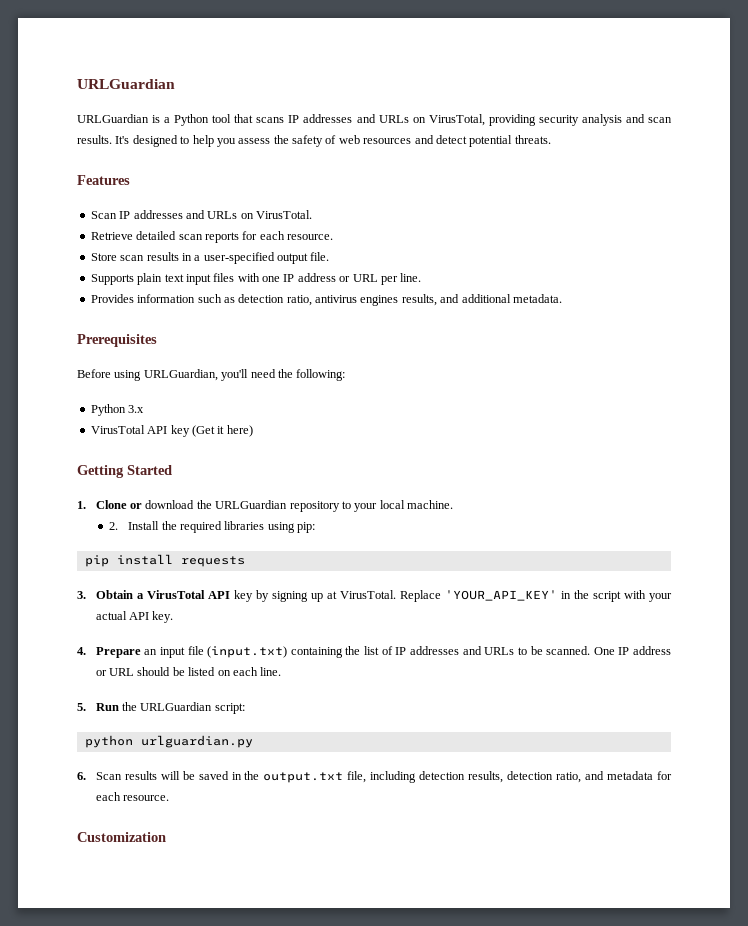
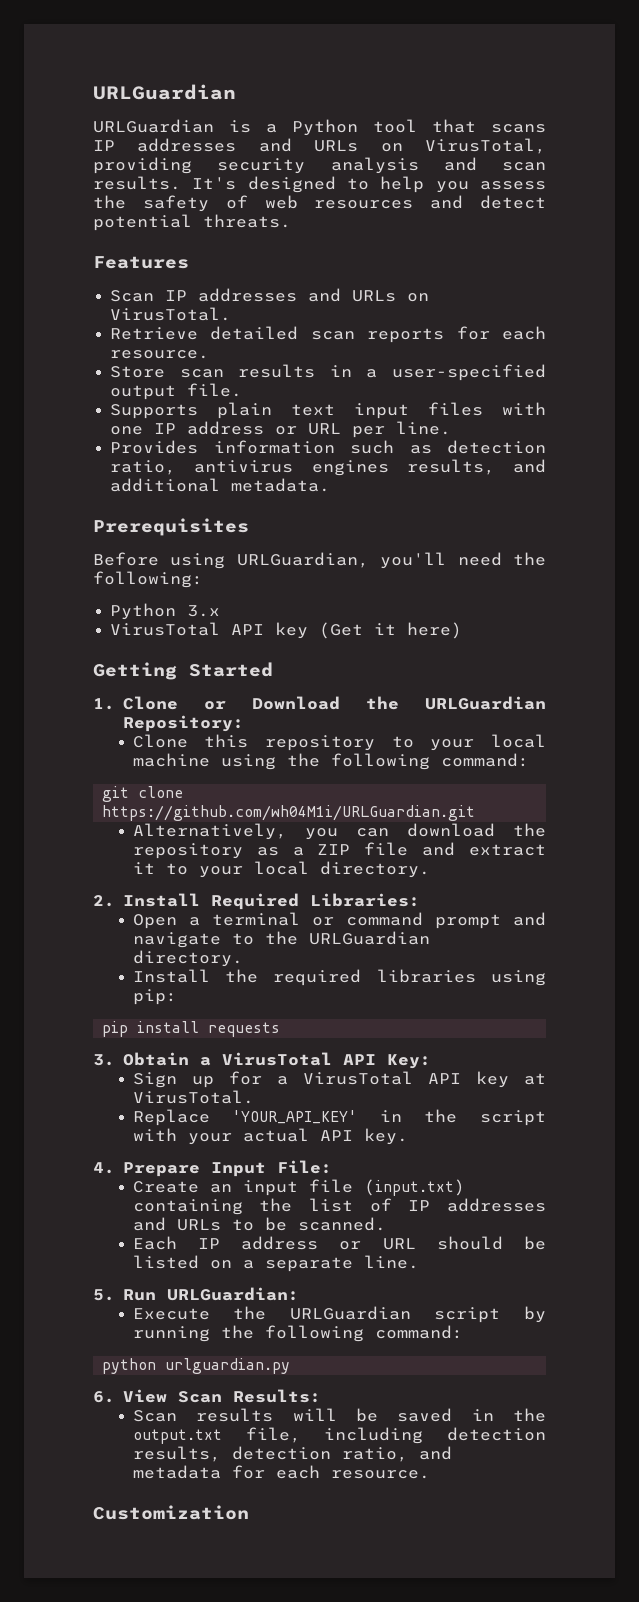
- 1. Clone or download the URLGuardian repository to your local machine.
- 2. Install the required libraries using pip:
+ 1. Clone or Download the URLGuardian Repository:
+ Clone this repository to your local machine using the following command:
+ git clone https://github.com/wh04M1i/URLGuardian.git
+ Alternatively, you can download the repository as a ZIP file and extract it to your local directory.
+ 2. Install Required Libraries:
+ Open a terminal or command prompt and navigate to the URLGuardian directory.
+ Install the required libraries using pip:
- 3. Obtain a VirusTotal API key by signing up at VirusTotal. Replace 'YOUR_API_KEY' in the script with your actual API key.
+ 3. Obtain a VirusTotal API Key:
+ Sign up for a VirusTotal API key at VirusTotal.
+ Replace 'YOUR_API_KEY' in the script with your actual API key.
- 4. Prepare an input file (input.txt) containing the list of IP addresses and URLs to be scanned. One IP address or URL should be listed on each line.
+ 4. Prepare Input File:
+ Create an input file (input.txt) containing the list of IP addresses and URLs to be scanned.
+ Each IP address or URL should be listed on a separate line.
- 5. Run the URLGuardian script:
+ 5. Run URLGuardian:
+ Execute the URLGuardian script by running the following command:
- 6. Scan results will be saved in the output.txt file, including detection results, detection ratio, and metadata for each resource.
+ 6. View Scan Results:
+ Scan results will be saved in the output.txt file, including detection results, detection ratio, and metadata for each resource.

